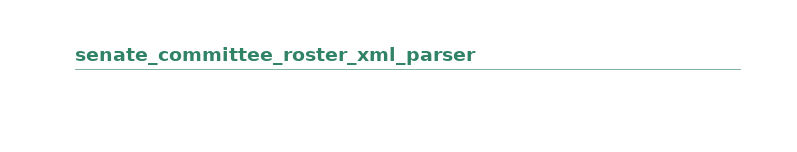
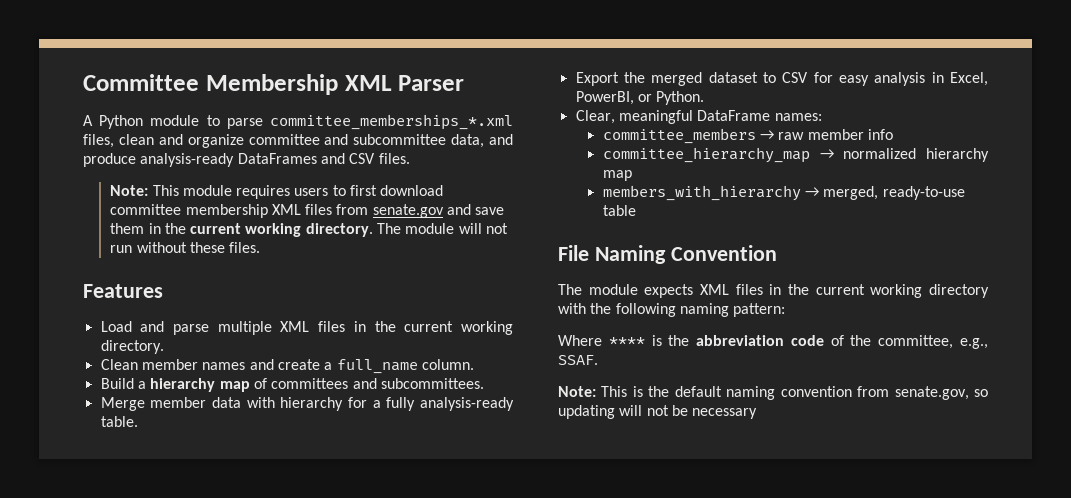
- senate_committee_roster_xml_parser
+ Committee Membership XML Parser
+ A Python module to parse committee_memberships_*.xml files, clean and organize committee and subcommittee data, and produce analysis-ready DataFrames and CSV files.
+ Note: This module requires users to first download committee membership XML files from senate.gov and save them in the current working directory. The module will not run without these files.
+ Features
+ Load and parse multiple XML files in the current working directory.
+ Clean member names and create a full_name column.
+ Build a hierarchy map of committees and subcommittees.
+ Merge member data with hierarchy for a fully analysis-ready table.
+ Export the merged dataset to CSV for easy analysis in Excel, PowerBI, or Python.
+ Clear, meaningful DataFrame names:
+ committee_members → raw member info
+ committee_hierarchy_map → normalized hierarchy map
+ members_with_hierarchy → merged, ready-to-use table
+ File Naming Convention
+ The module expects XML files in the current working directory with the following naming pattern:
+ Where **** is the abbreviation code of the committee, e.g., SSAF.
+ Note: This is the default naming convention from senate.gov, so updating will not be necessary

